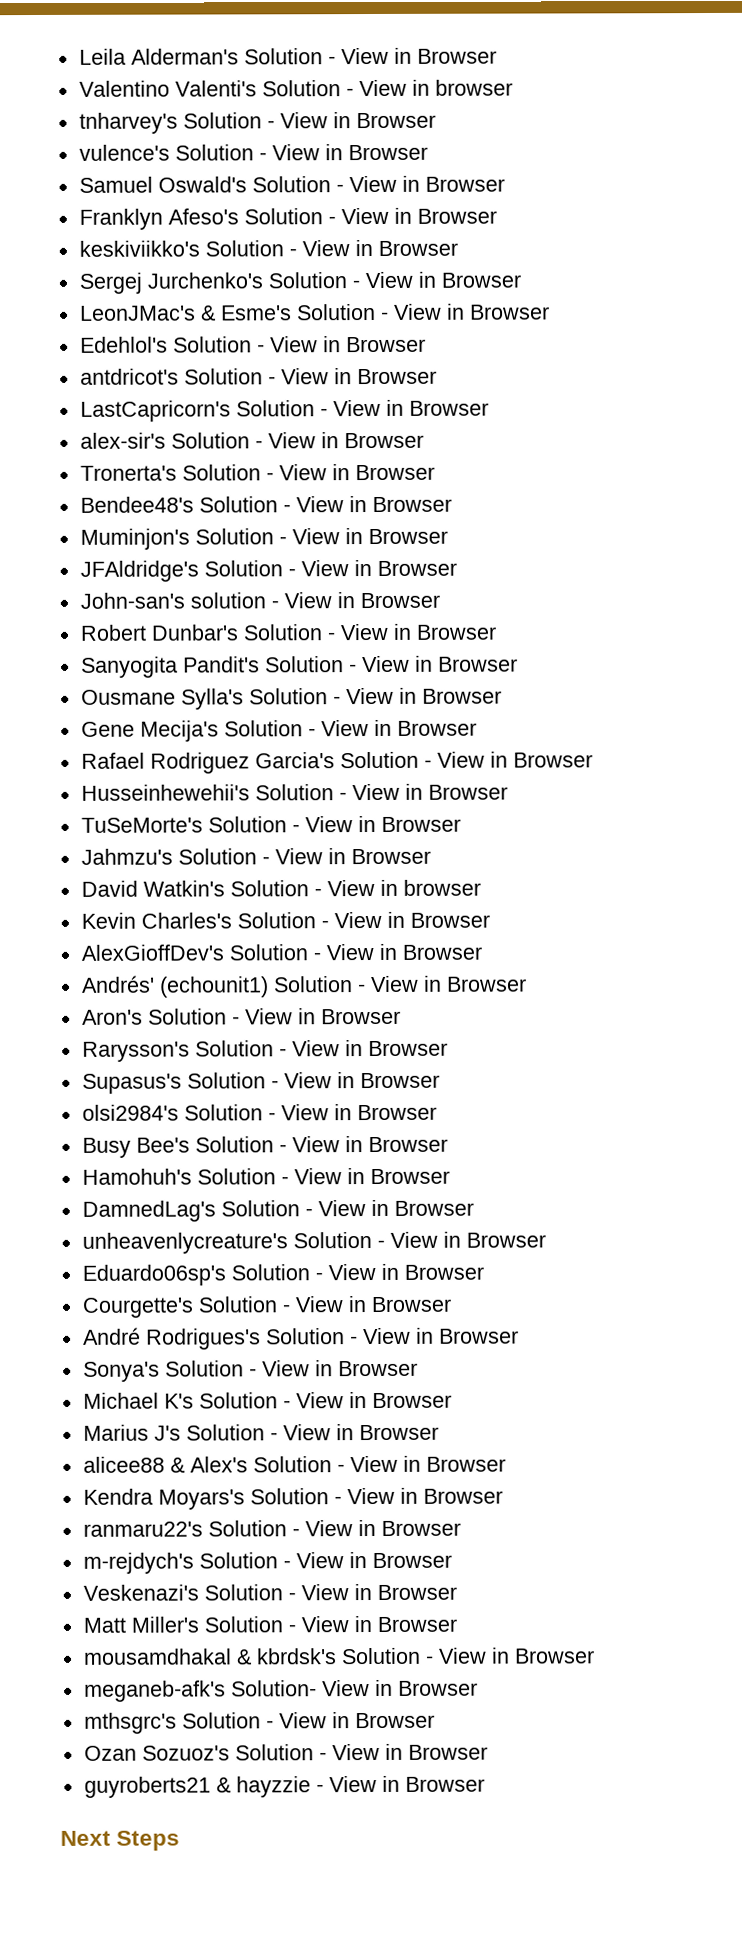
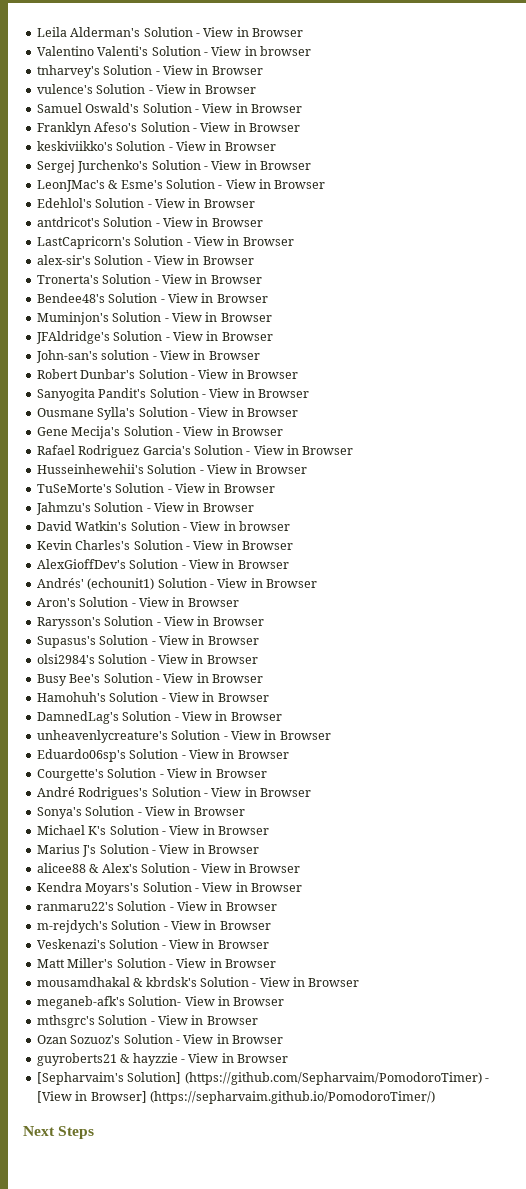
+ [Sepharvaim's Solution] (https://github.com/Sepharvaim/PomodoroTimer) - [View in Browser] (https://sepharvaim.github.io/PomodoroTimer/)

